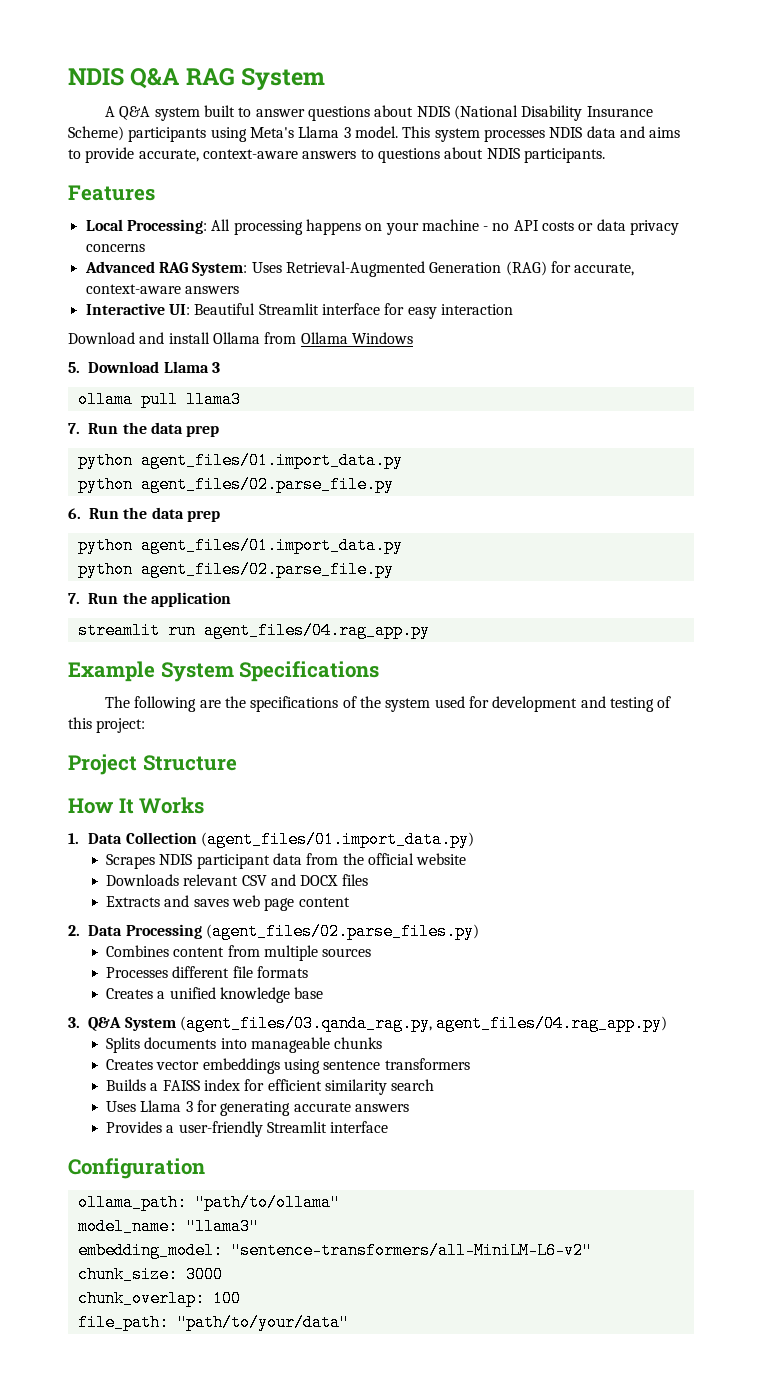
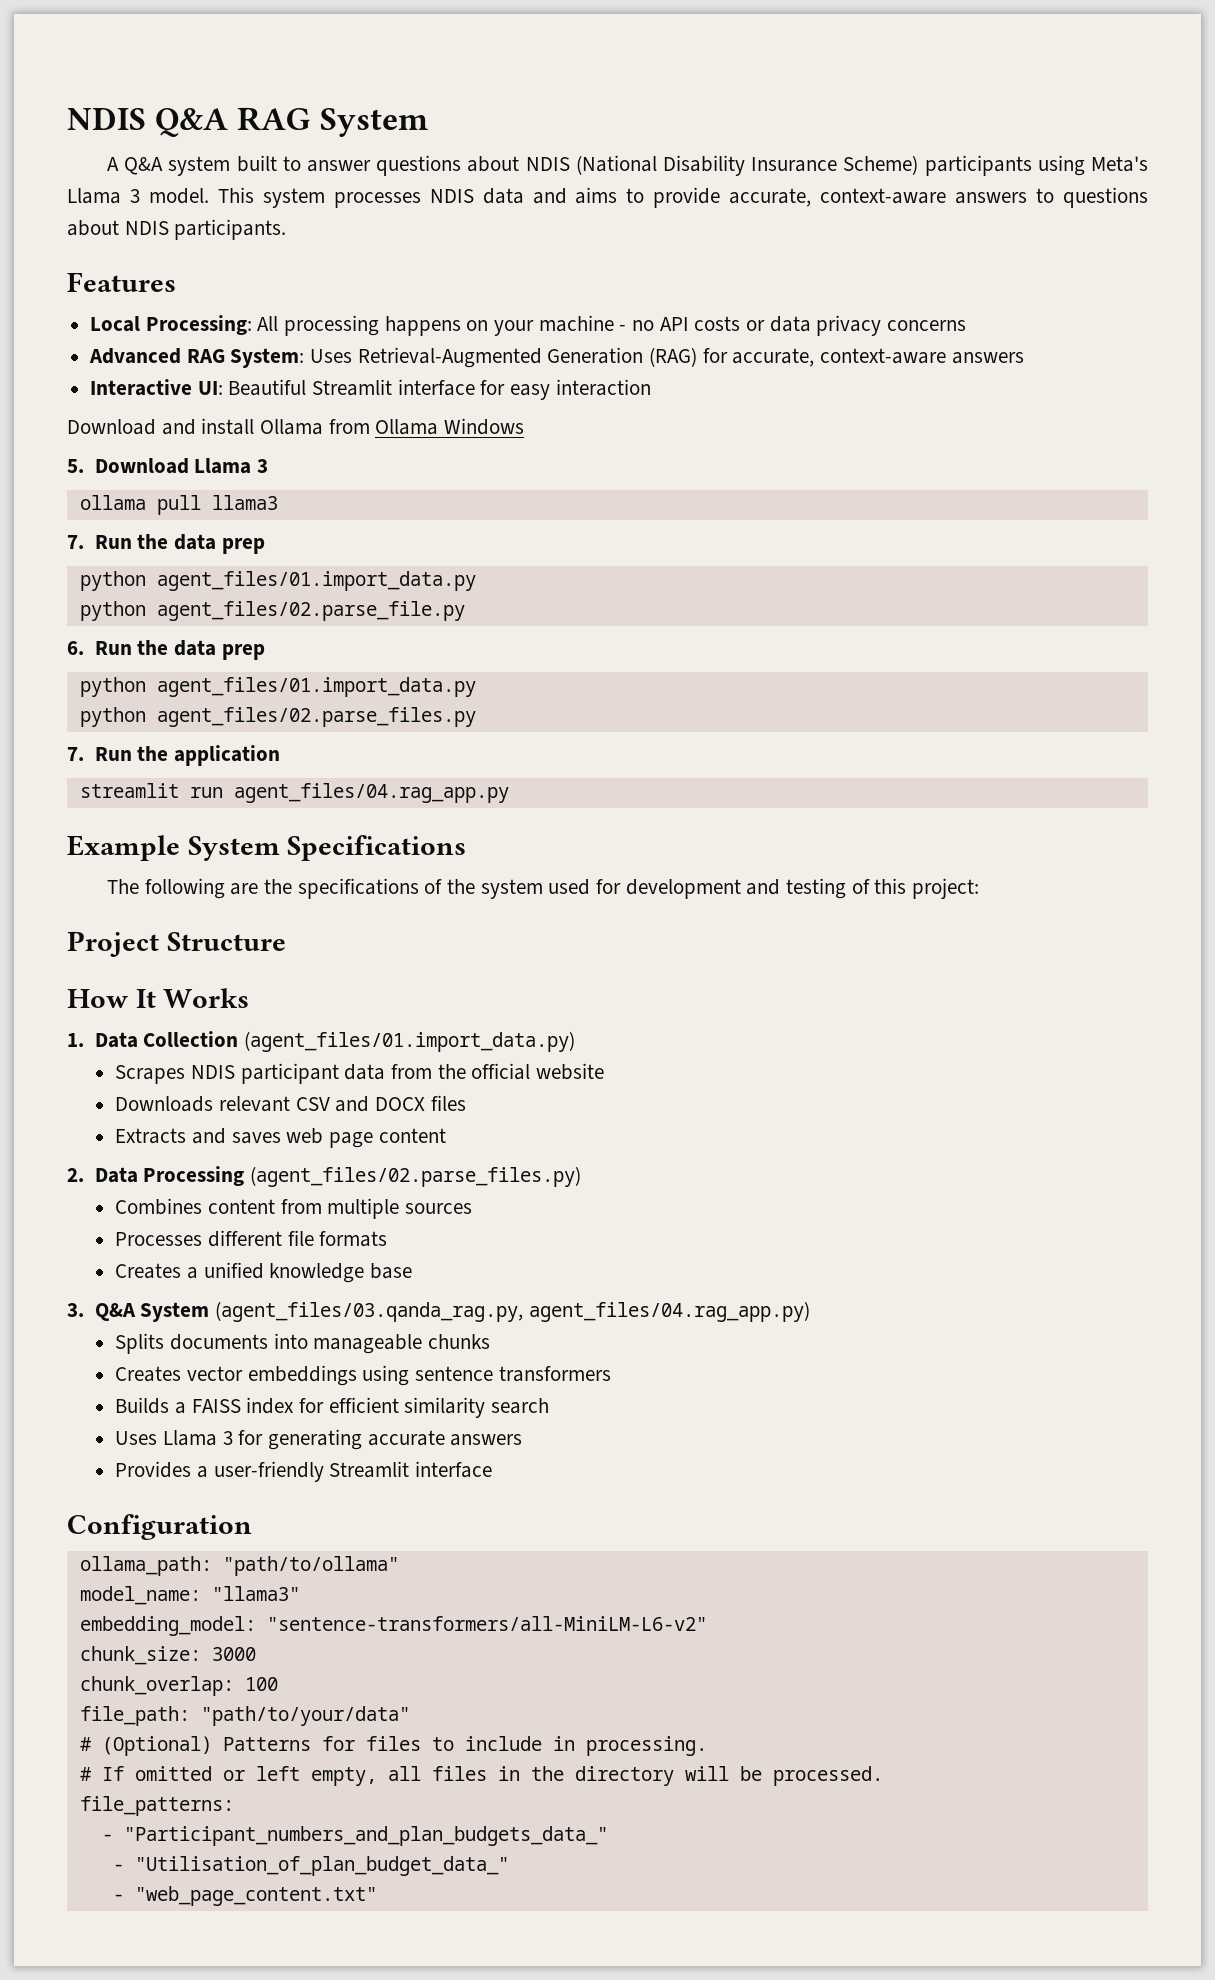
  6. Run the data prep
  python agent_files/01.import_data.py
- python agent_files/02.parse_file.py
+ python agent_files/02.parse_files.py
+ # (Optional) Patterns for files to include in processing.
+ # If omitted or left empty, all files in the directory will be processed.
+ file_patterns:
+ - "Participant_numbers_and_plan_budgets_data_"
+ - "Utilisation_of_plan_budget_data_"
+ - "web_page_content.txt"

